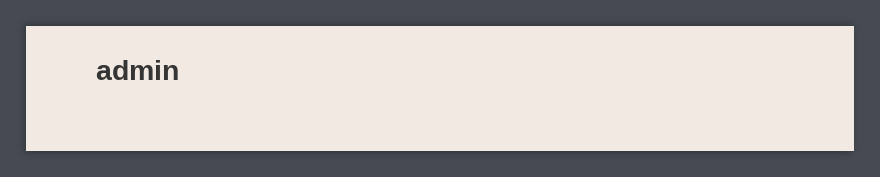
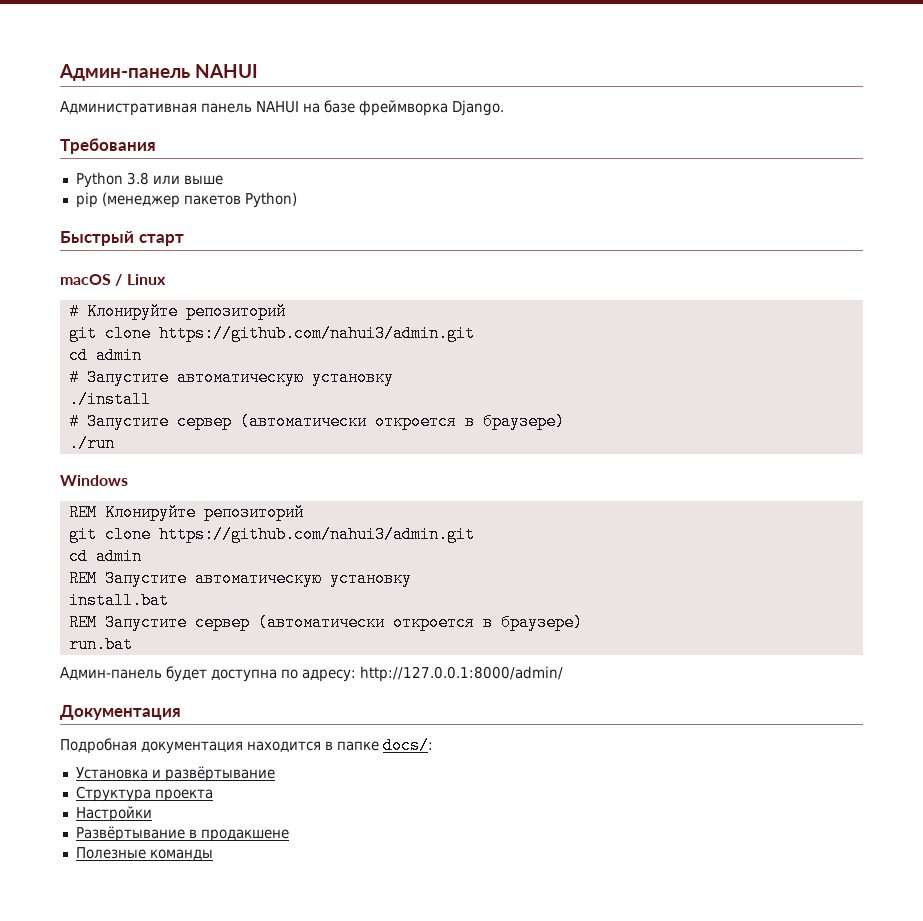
- admin
+ Админ-панель NAHUI
+ Административная панель NAHUI на базе фреймворка Django.
+ Требования
+ Python 3.8 или выше
+ pip (менеджер пакетов Python)
+ Быстрый старт
+ macOS / Linux
+ # Клонируйте репозиторий
+ git clone https://github.com/nahui3/admin.git
+ cd admin
+ # Запустите автоматическую установку
+ ./install
+ # Запустите сервер (автоматически откроется в браузере)
+ ./run
+ Windows
+ REM Клонируйте репозиторий
+ git clone https://github.com/nahui3/admin.git
+ cd admin
+ REM Запустите автоматическую установку
+ install.bat
+ REM Запустите сервер (автоматически откроется в браузере)
+ run.bat
+ Админ-панель будет доступна по адресу: http://127.0.0.1:8000/admin/
+ Документация
+ Подробная документация находится в папке docs/:
+ Установка и развёртывание
+ Структура проекта
+ Настройки
+ Развёртывание в продакшене
+ Полезные команды

